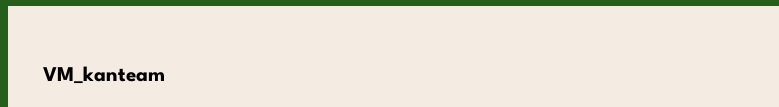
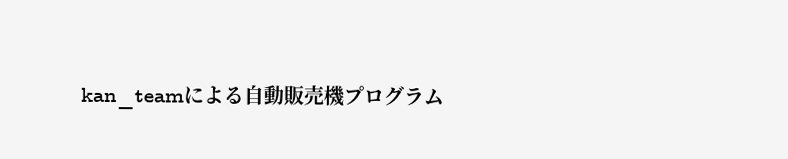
- VM_kanteam
+ kan_teamによる自動販売機プログラム

